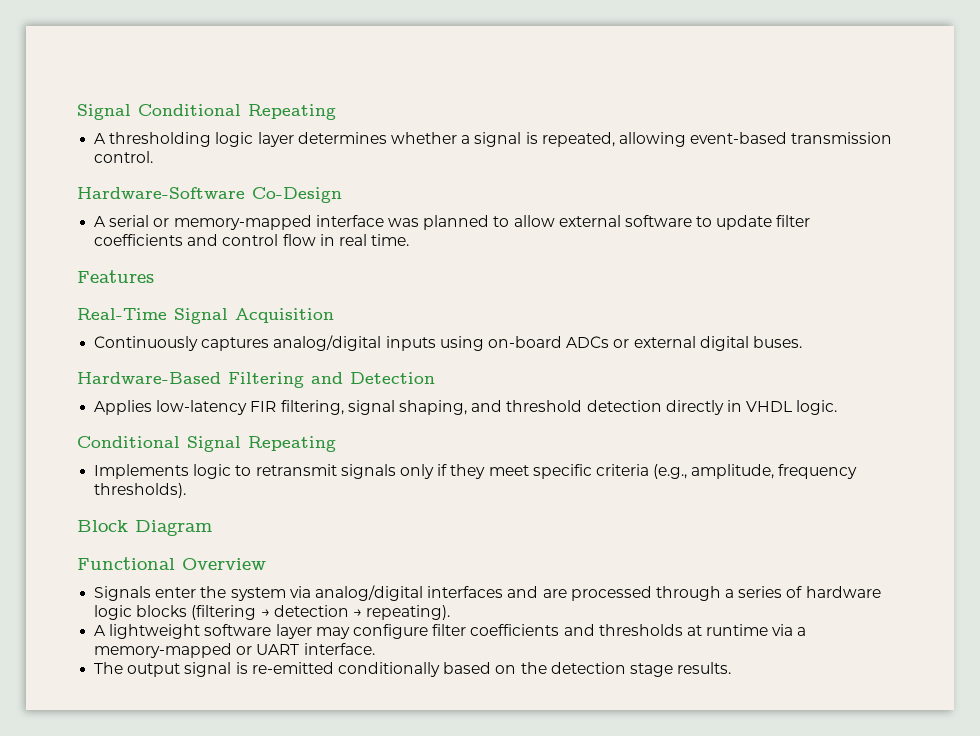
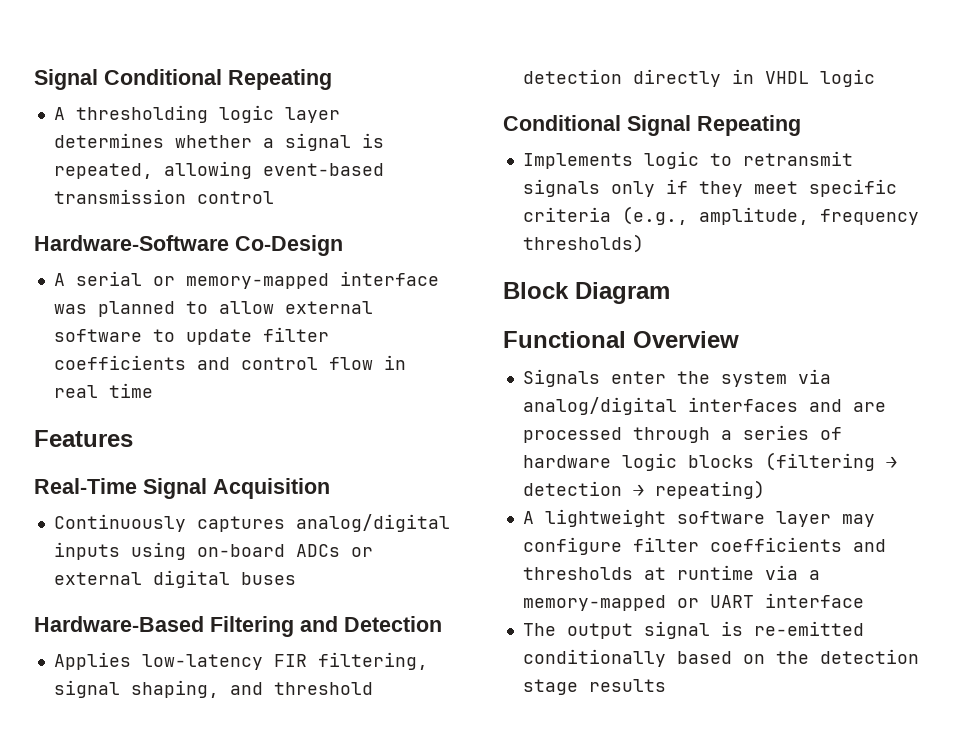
- A thresholding logic layer determines whether a signal is repeated, allowing event-based transmission control.
+ A thresholding logic layer determines whether a signal is repeated, allowing event-based transmission control
- A serial or memory-mapped interface was planned to allow external software to update filter coefficients and control flow in real time.
+ A serial or memory-mapped interface was planned to allow external software to update filter coefficients and control flow in real time
- Continuously captures analog/digital inputs using on-board ADCs or external digital buses.
+ Continuously captures analog/digital inputs using on-board ADCs or external digital buses
- Applies low-latency FIR filtering, signal shaping, and threshold detection directly in VHDL logic.
+ Applies low-latency FIR filtering, signal shaping, and threshold detection directly in VHDL logic
- Implements logic to retransmit signals only if they meet specific criteria (e.g., amplitude, frequency thresholds).
+ Implements logic to retransmit signals only if they meet specific criteria (e.g., amplitude, frequency thresholds)
- Signals enter the system via analog/digital interfaces and are processed through a series of hardware logic blocks (filtering → detection → repeating).
+ Signals enter the system via analog/digital interfaces and are processed through a series of hardware logic blocks (filtering → detection → repeating)
- A lightweight software layer may configure filter coefficients and thresholds at runtime via a memory-mapped or UART interface.
+ A lightweight software layer may configure filter coefficients and thresholds at runtime via a memory-mapped or UART interface
- The output signal is re-emitted conditionally based on the detection stage results.
+ The output signal is re-emitted conditionally based on the detection stage results

